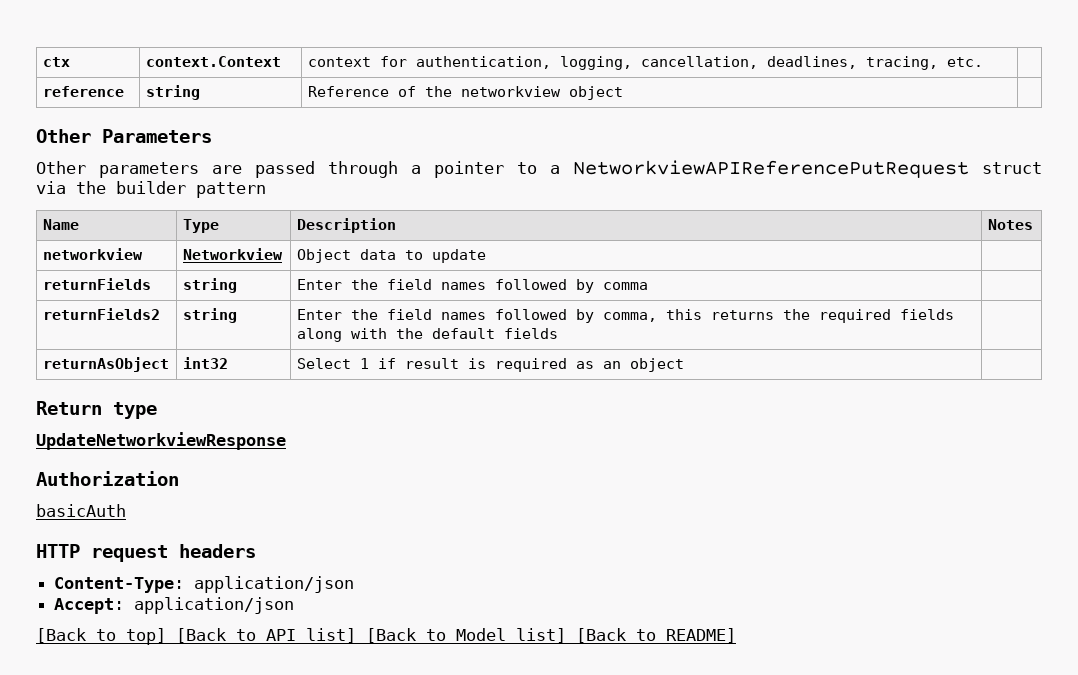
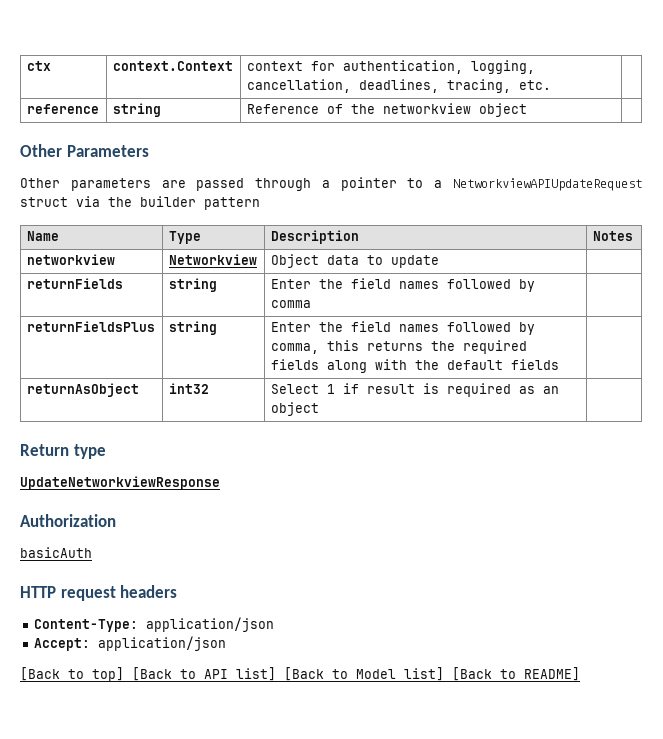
- Other parameters are passed through a pointer to a NetworkviewAPIReferencePutRequest struct via the builder pattern
+ Other parameters are passed through a pointer to a NetworkviewAPIUpdateRequest struct via the builder pattern
- returnFields2 | string | Enter the field names followed by comma, this returns the required fields along with the default fields |
+ returnFieldsPlus | string | Enter the field names followed by comma, this returns the required fields along with the default fields |

